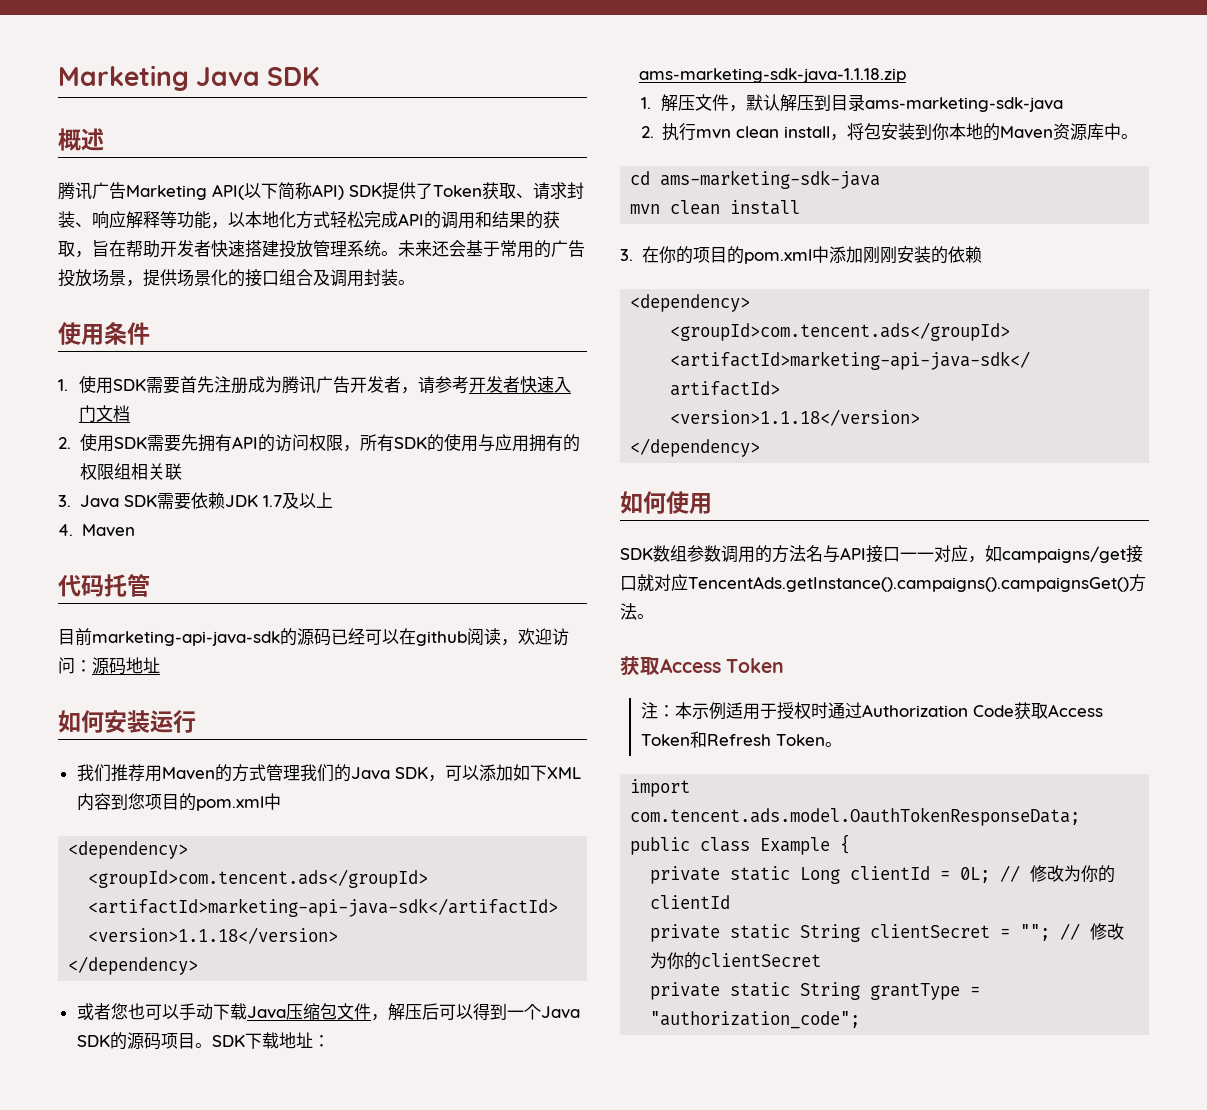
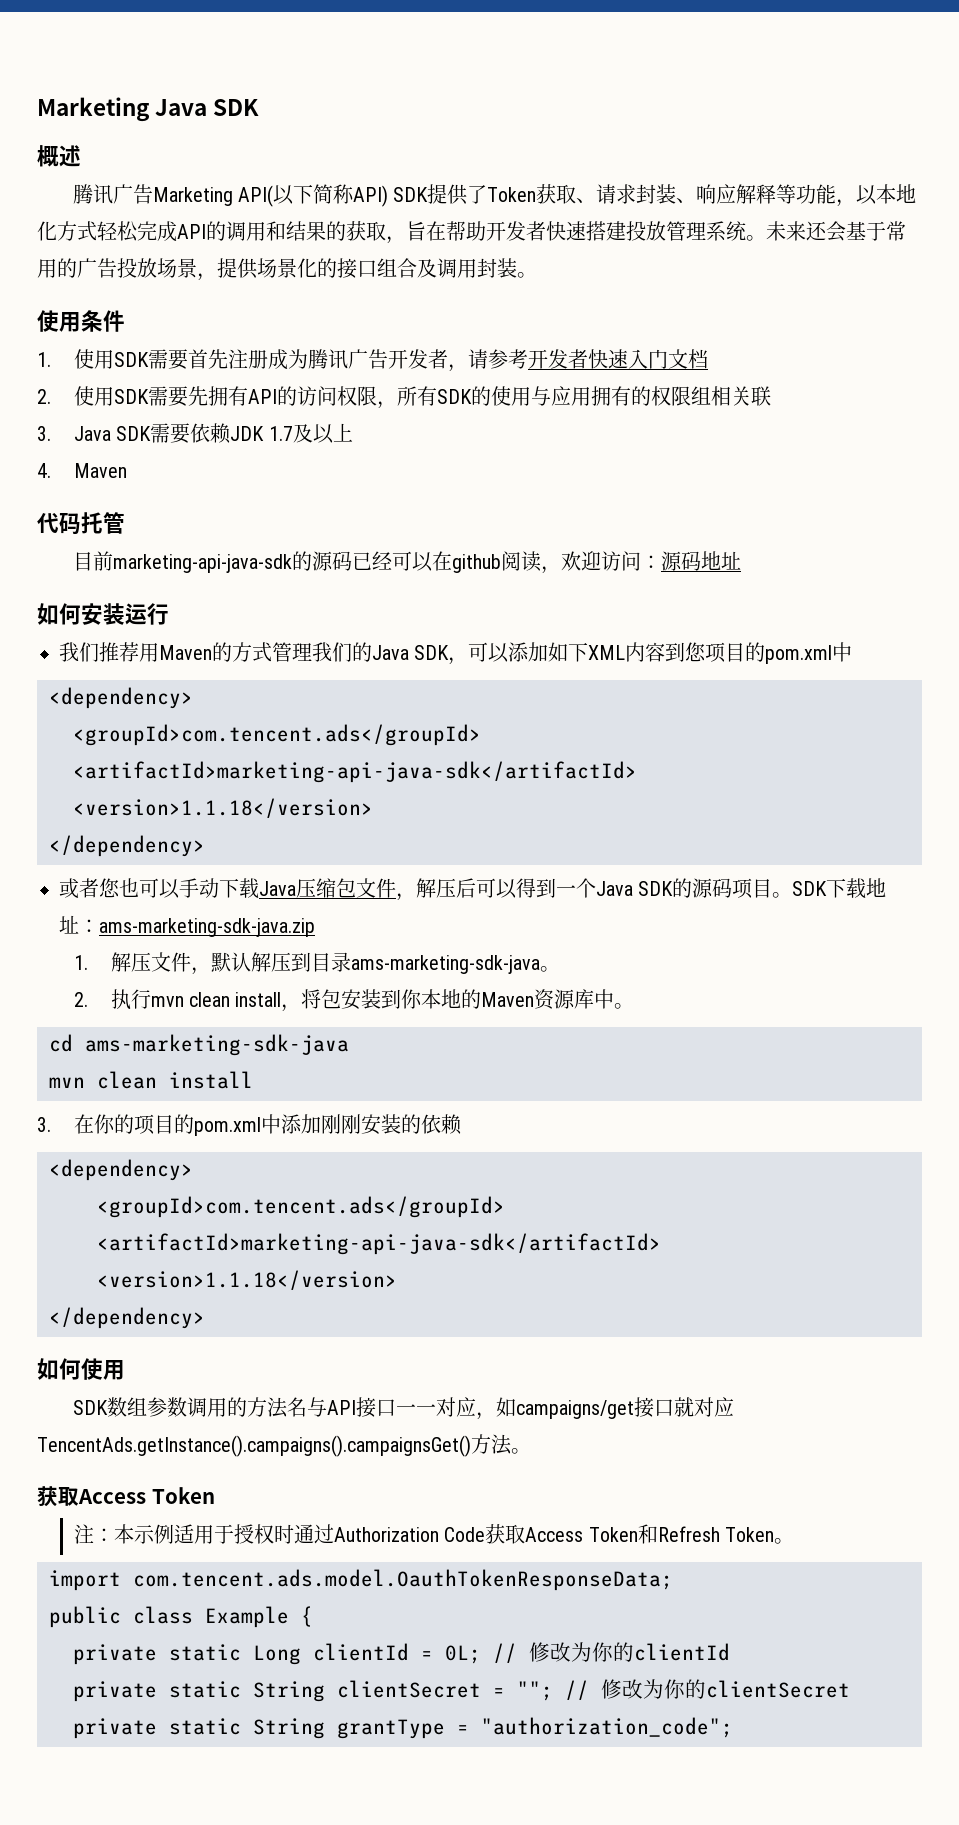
- SDK下载地址：ams-marketing-sdk-java-1.1.18.zip
+ SDK下载地址：ams-marketing-sdk-java.zip
- 1.解压文件，默认解压到目录ams-marketing-sdk-java
+ 1.解压文件，默认解压到目录ams-marketing-sdk-java。

